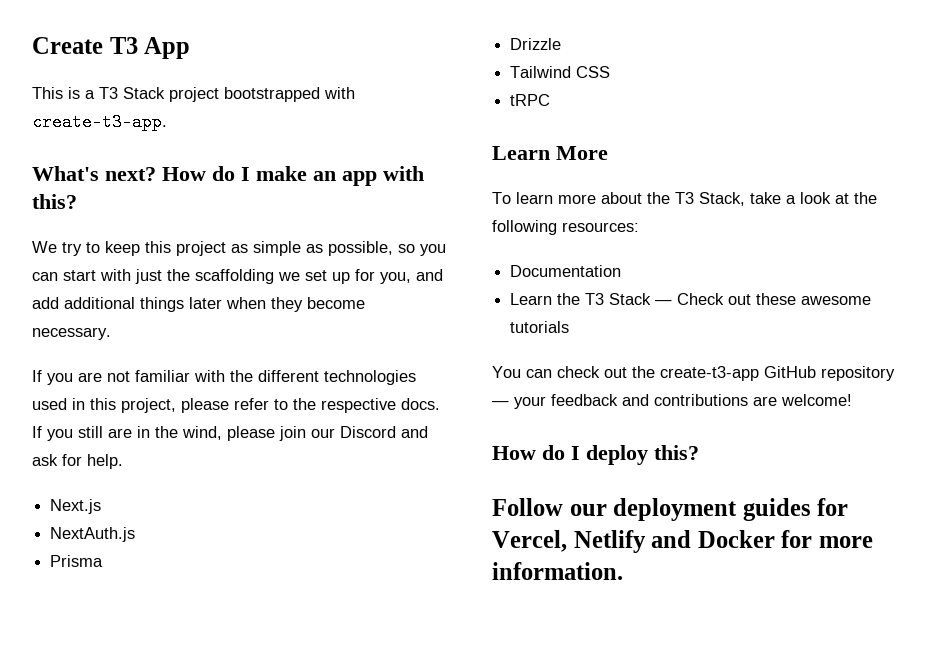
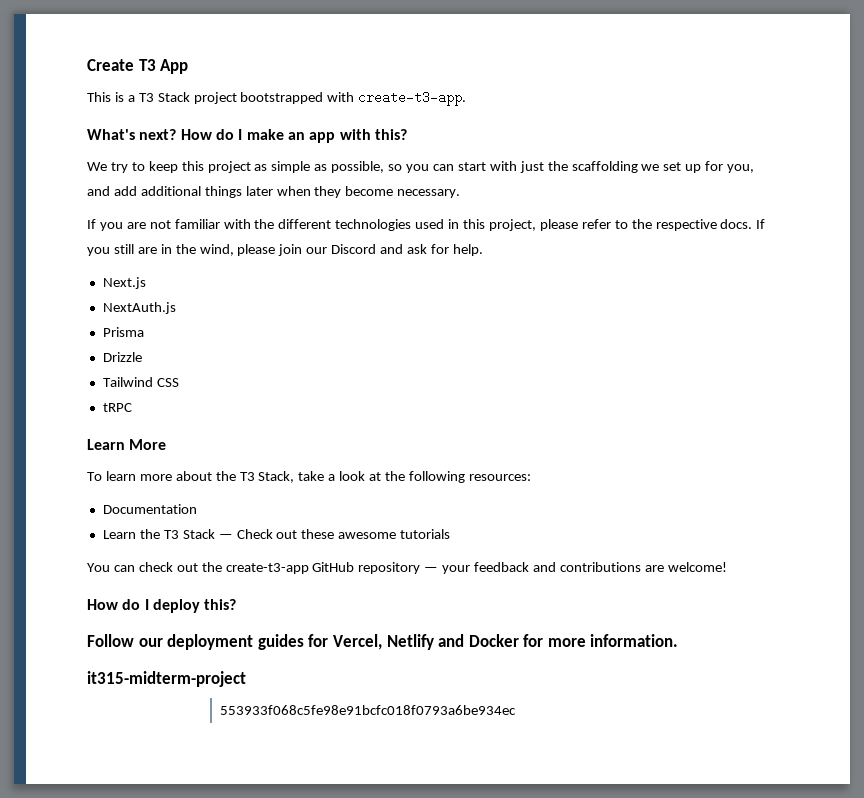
+ it315-midterm-project
+ 553933f068c5fe98e91bcfc018f0793a6be934ec

